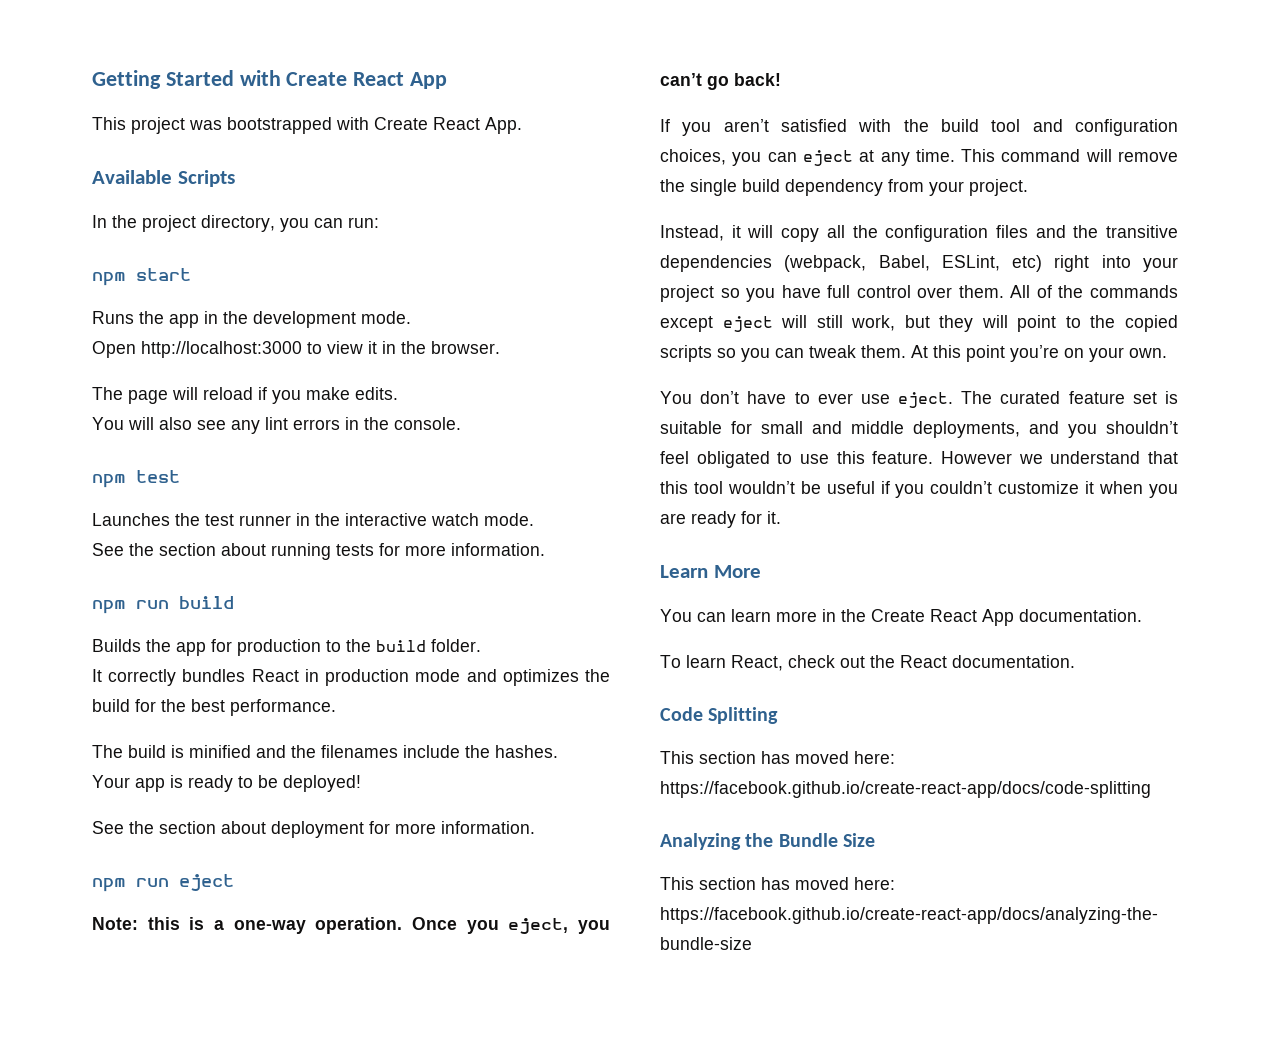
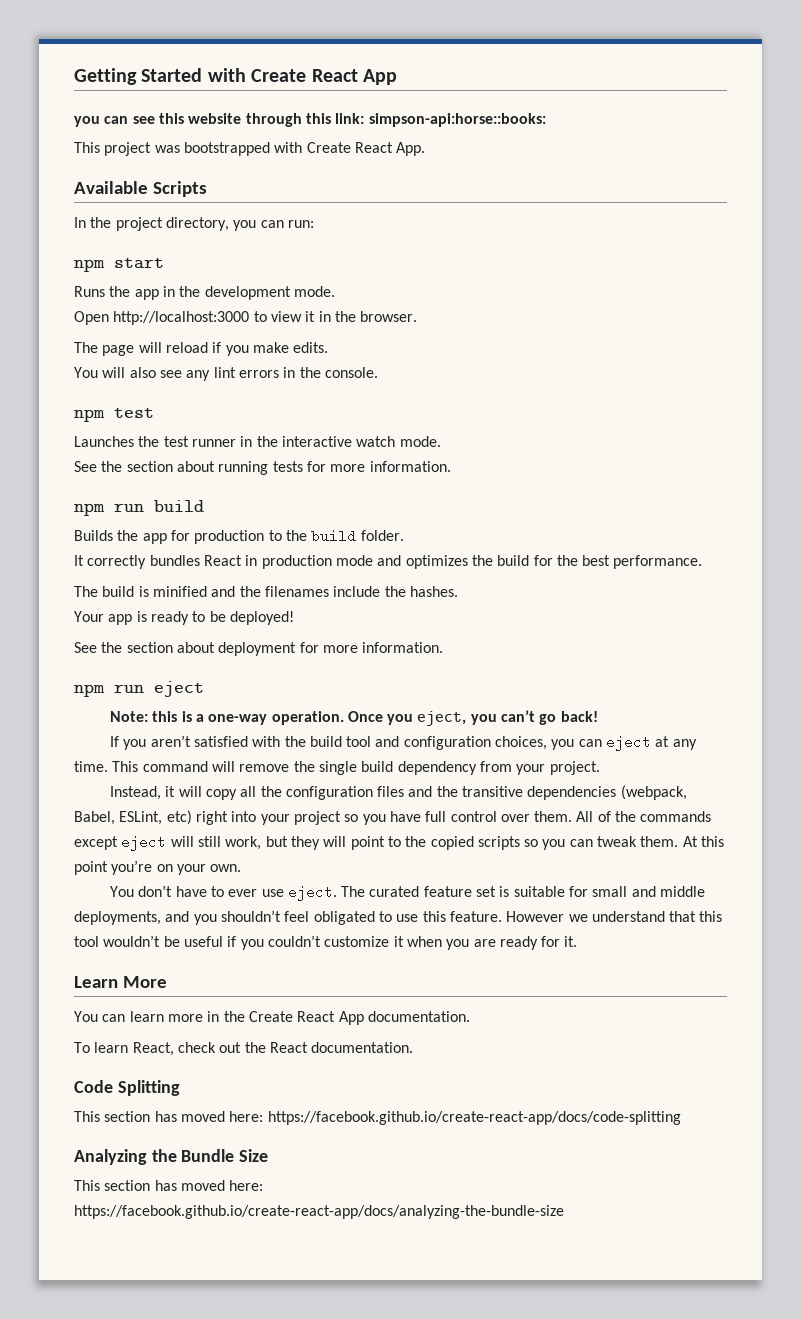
+ you can see this website through this link: simpson-api:horse::books:

